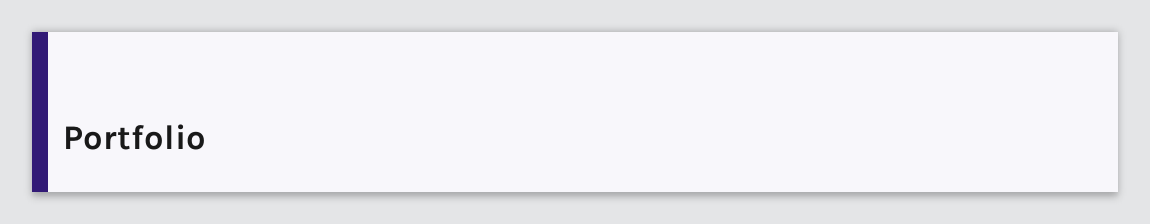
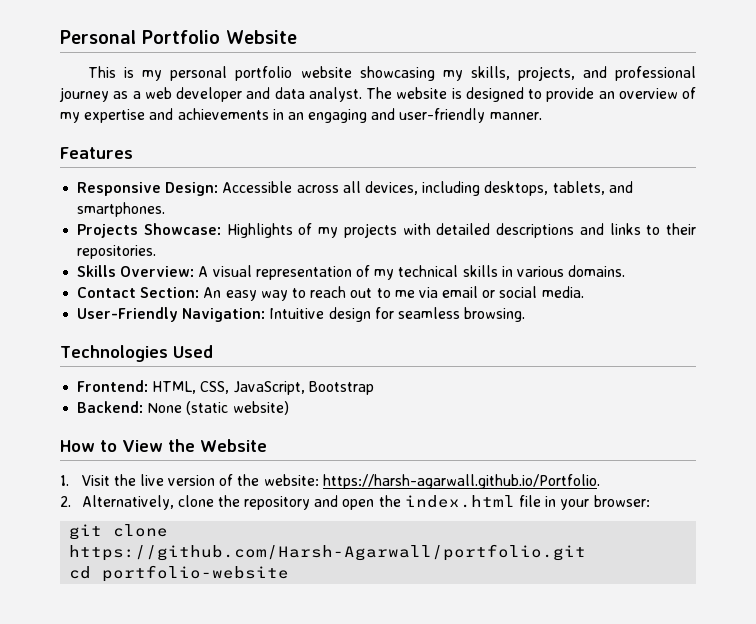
- Portfolio
+ Personal Portfolio Website
+ This is my personal portfolio website showcasing my skills, projects, and professional journey as a web developer and data analyst. The website is designed to provide an overview of my expertise and achievements in an engaging and user-friendly manner.
+ Features
+ Responsive Design: Accessible across all devices, including desktops, tablets, and smartphones.
+ Projects Showcase: Highlights of my projects with detailed descriptions and links to their repositories.
+ Skills Overview: A visual representation of my technical skills in various domains.
+ Contact Section: An easy way to reach out to me via email or social media.
+ User-Friendly Navigation: Intuitive design for seamless browsing.
+ Technologies Used
+ Frontend: HTML, CSS, JavaScript, Bootstrap
+ Backend: None (static website)
+ How to View the Website
+ 1. Visit the live version of the website: https://harsh-agarwall.github.io/Portfolio.
+ 2. Alternatively, clone the repository and open the index.html file in your browser:
+ git clone https://github.com/Harsh-Agarwall/portfolio.git
+ cd portfolio-website

